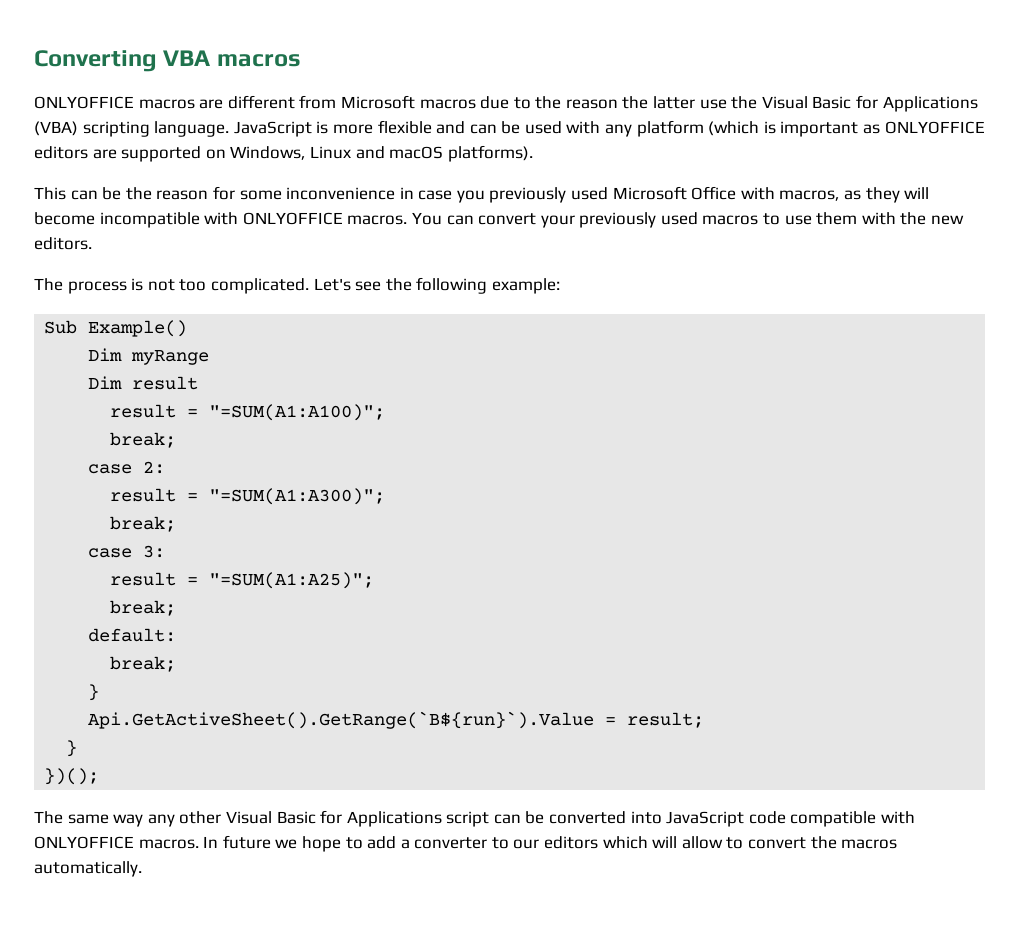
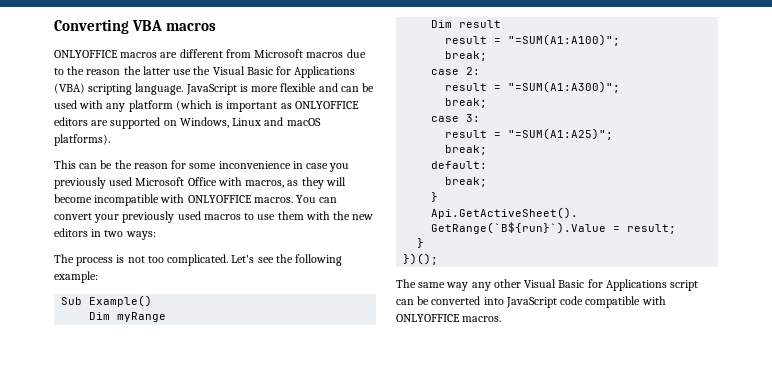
- You can convert your previously used macros to use them with the new editors.
+ You can convert your previously used macros to use them with the new editors in two ways:
- In future we hope to add a converter to our editors which will allow to convert the macros automatically.

